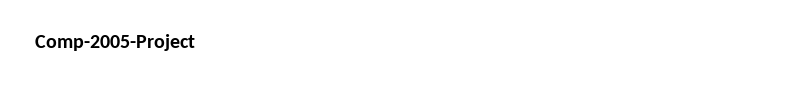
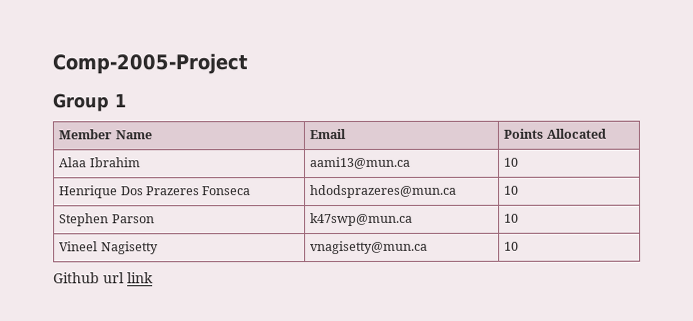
+ Group 1
+ Member Name | Email | Points Allocated
+ Alaa Ibrahim | aami13@mun.ca | 10
+ Henrique Dos Prazeres Fonseca | hdodsprazeres@mun.ca | 10
+ Stephen Parson | k47swp@mun.ca | 10
+ Vineel Nagisetty | vnagisetty@mun.ca | 10
+ Github url link

